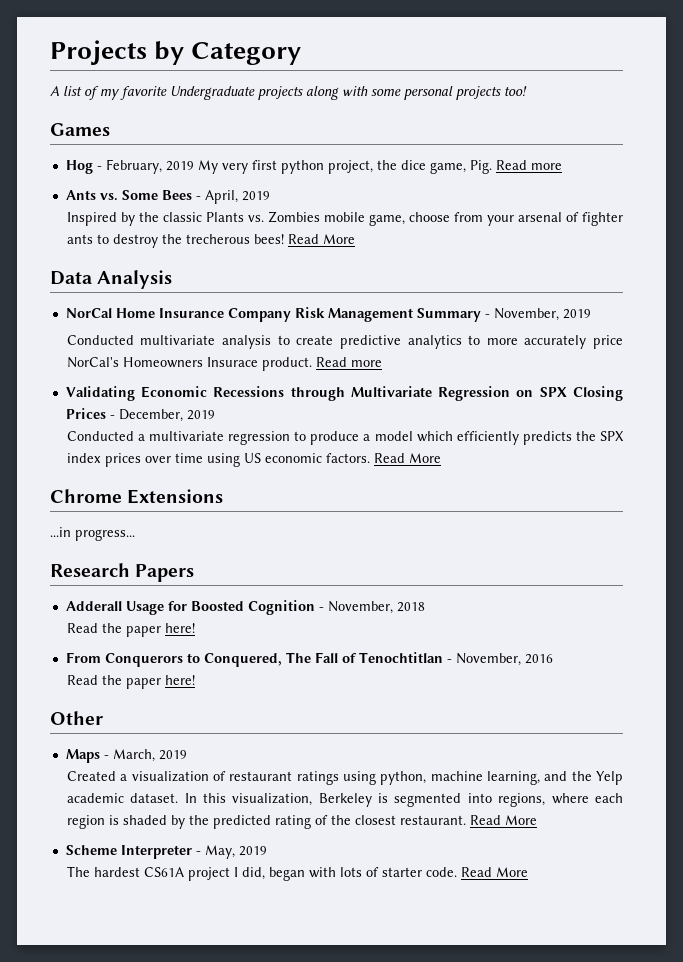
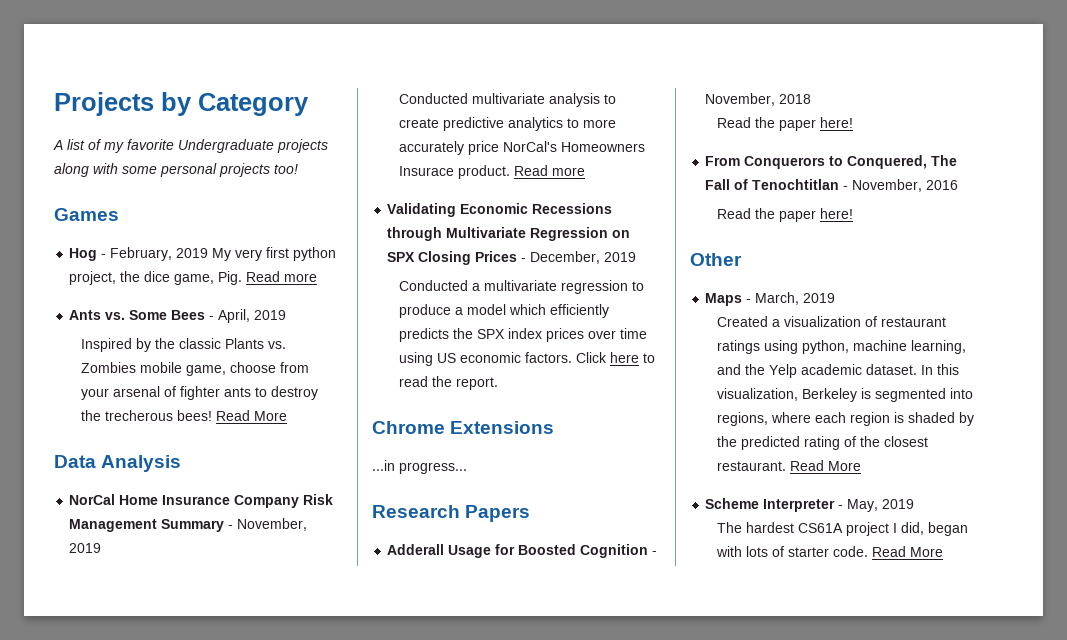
- Conducted a multivariate regression to produce a model which efficiently predicts the SPX index prices over time using US economic factors. Read More
+ Conducted a multivariate regression to produce a model which efficiently predicts the SPX index prices over time using US economic factors. Click here to read the report.

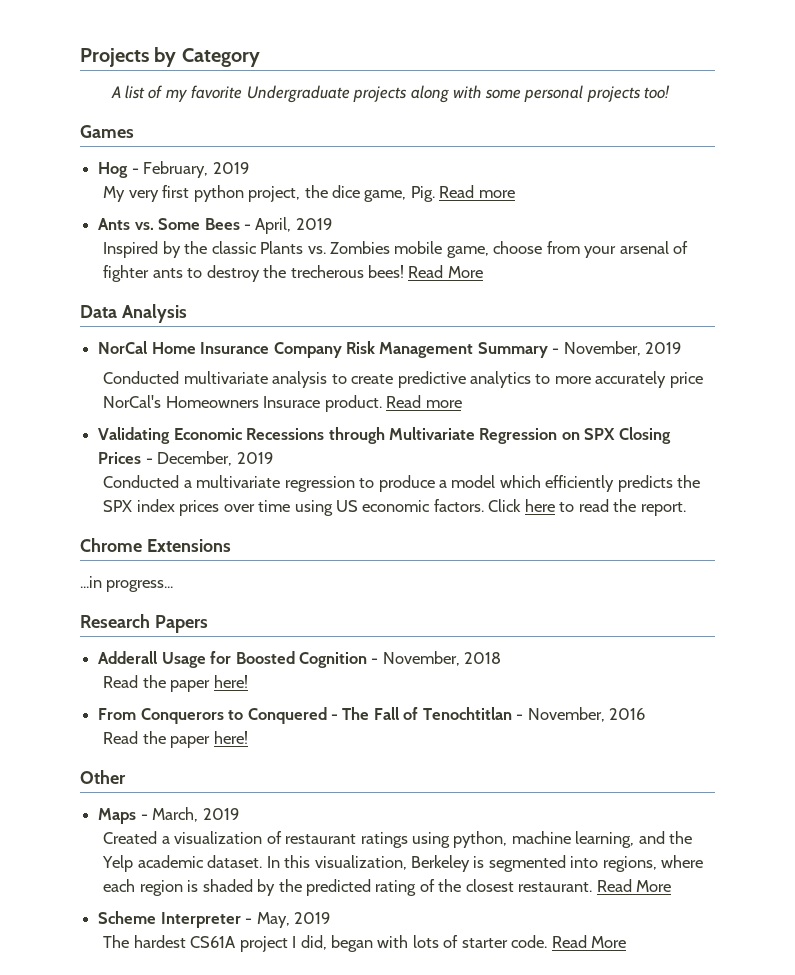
- Hog - February, 2019 My very first python project, the dice game, Pig. Read more
+ Hog - February, 2019
+ My very first python project, the dice game, Pig. Read more
- From Conquerors to Conquered, The Fall of Tenochtitlan - November, 2016
+ From Conquerors to Conquered - The Fall of Tenochtitlan - November, 2016

